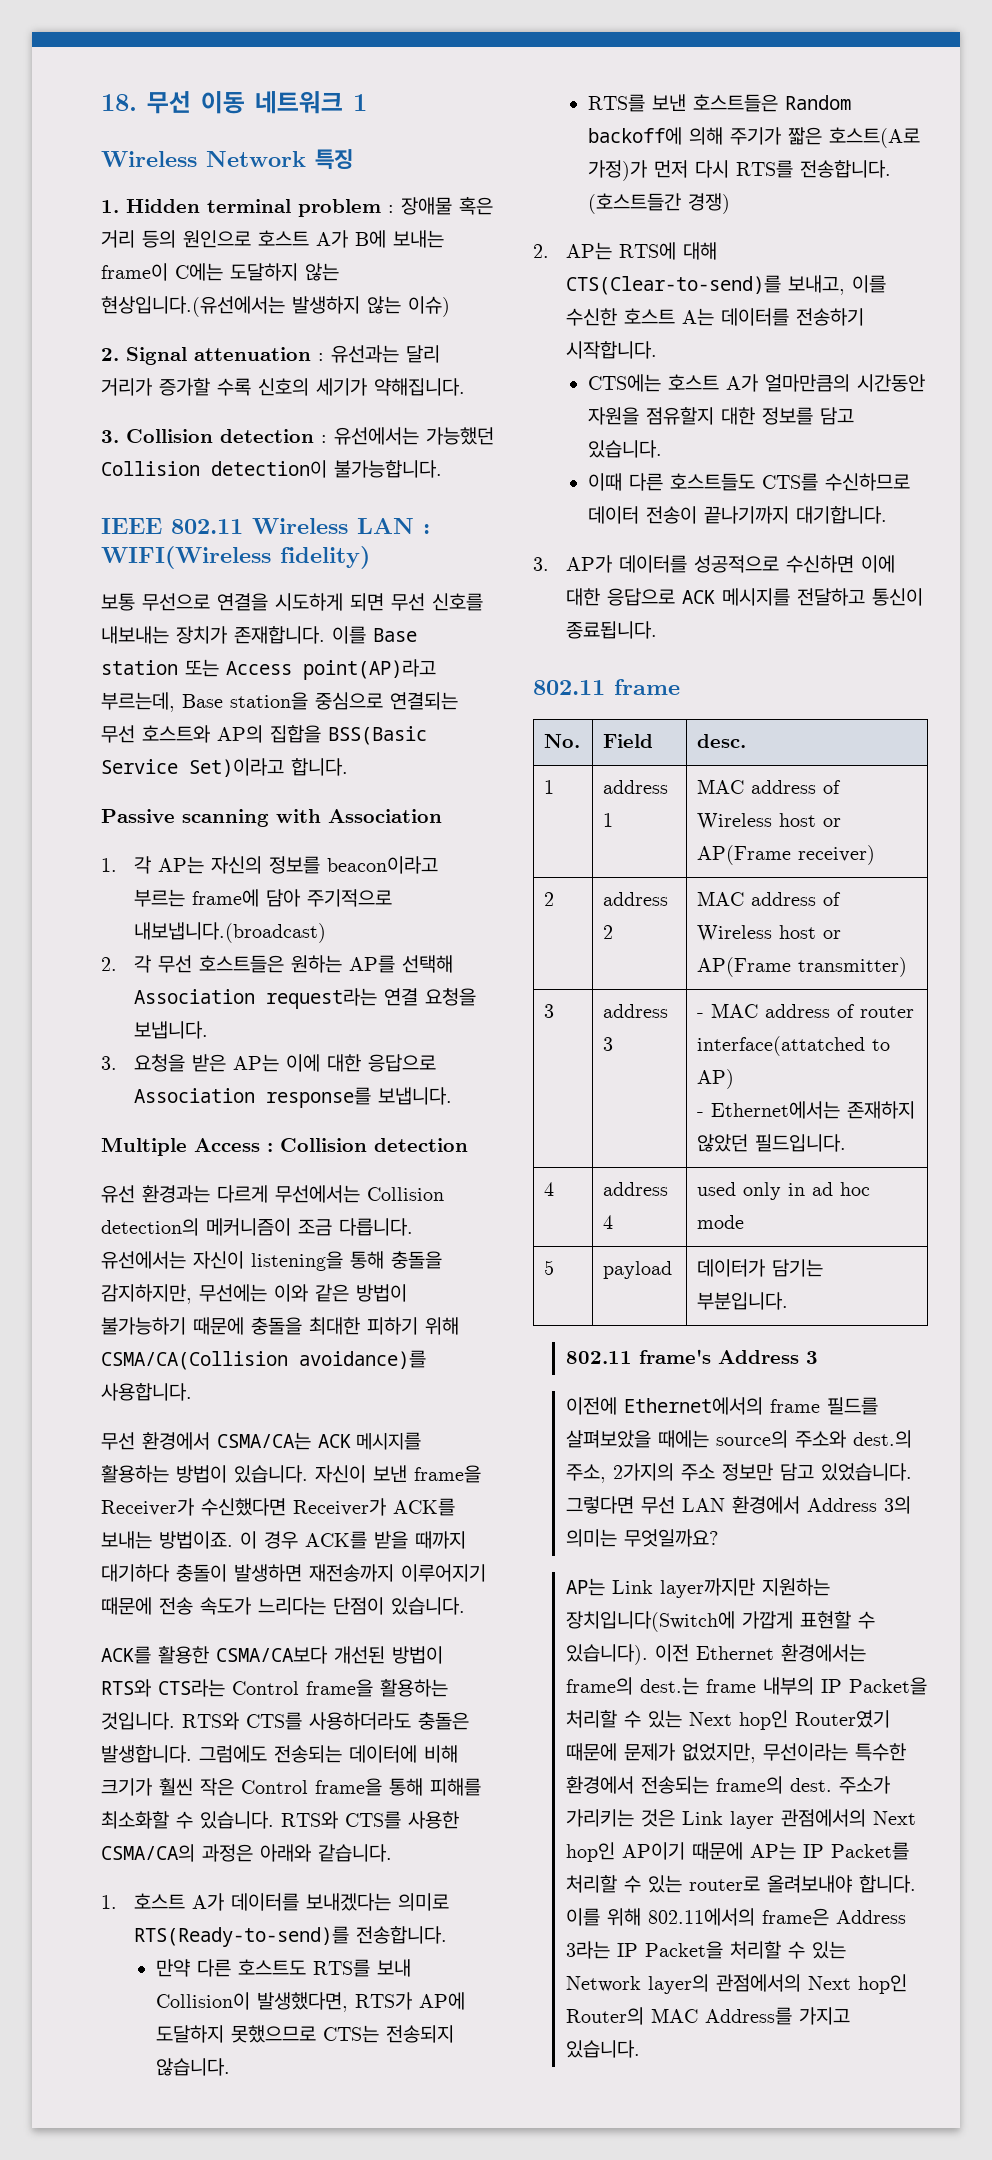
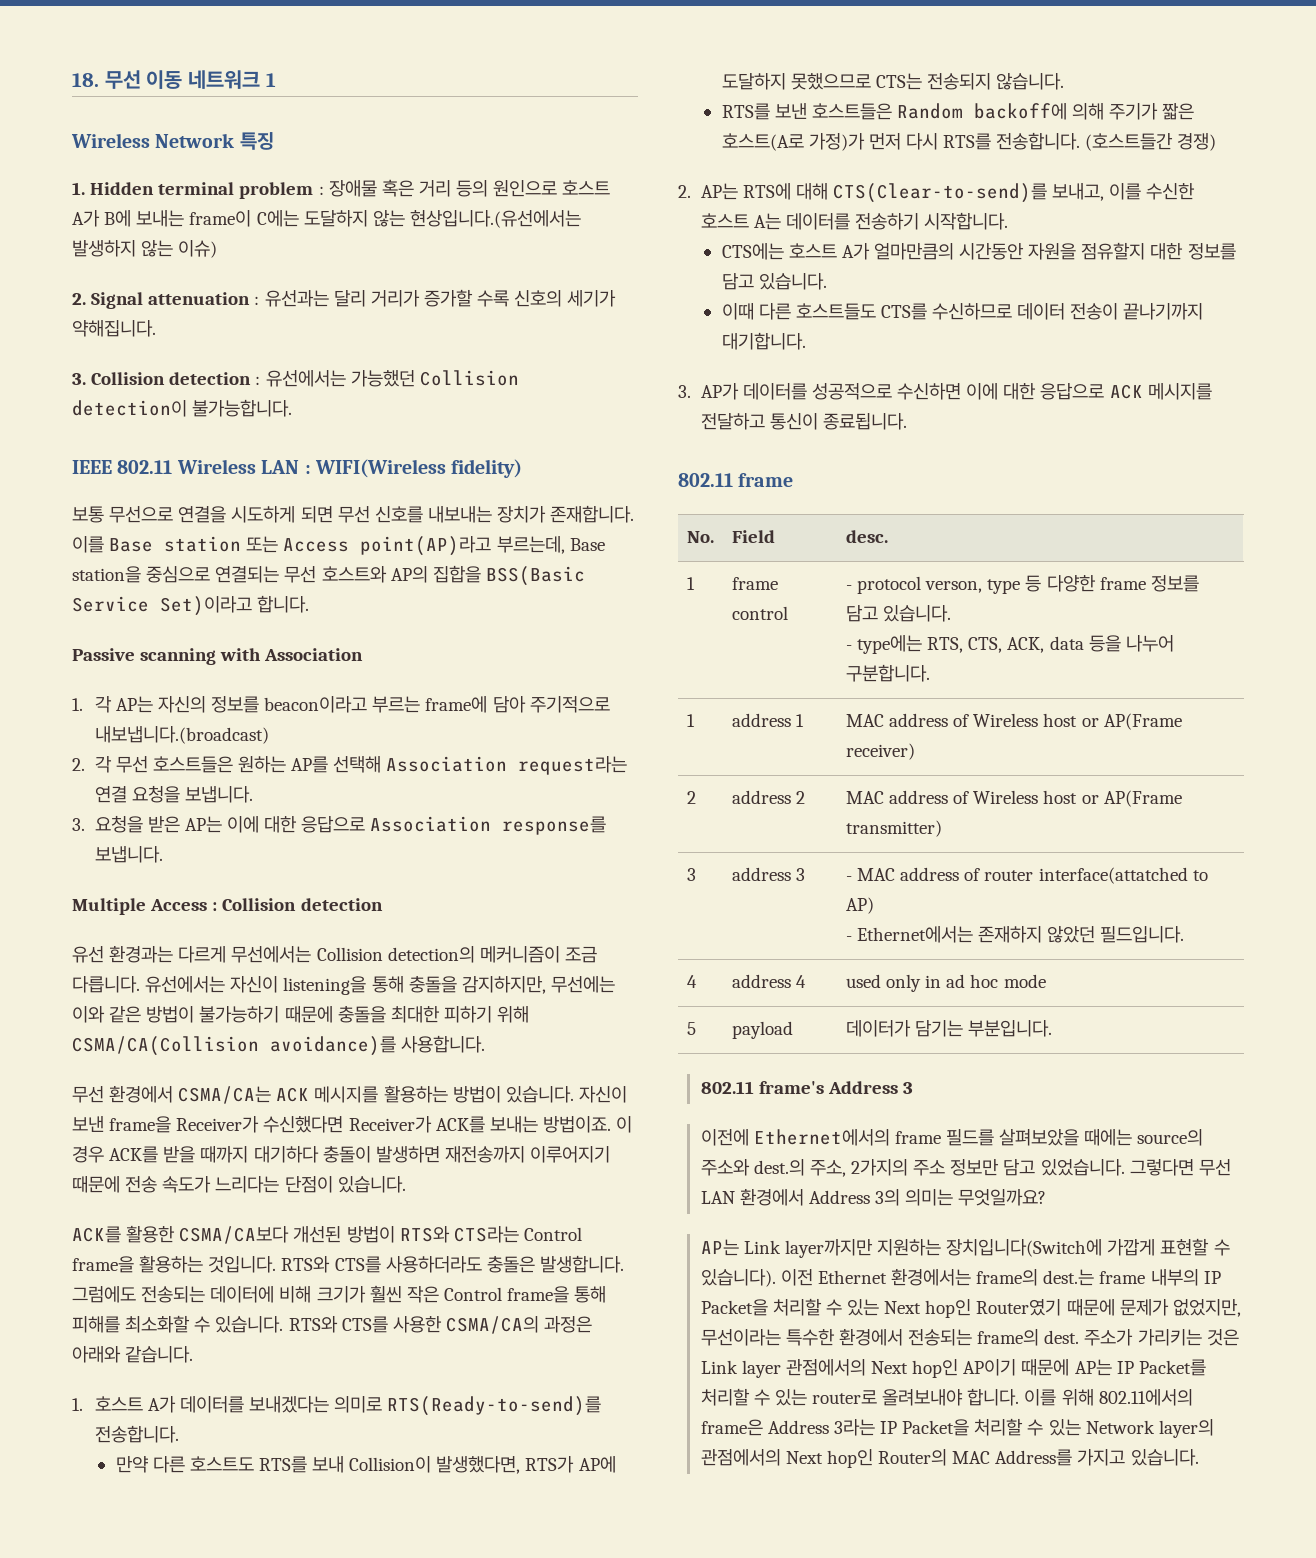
+ 1 | frame control | - protocol verson, type 등 다양한 frame 정보를 담고 있습니다.
+ - type에는 RTS, CTS, ACK, data 등을 나누어 구분합니다.

